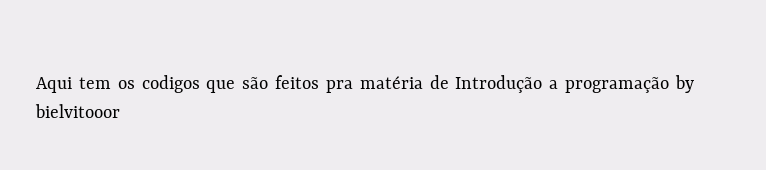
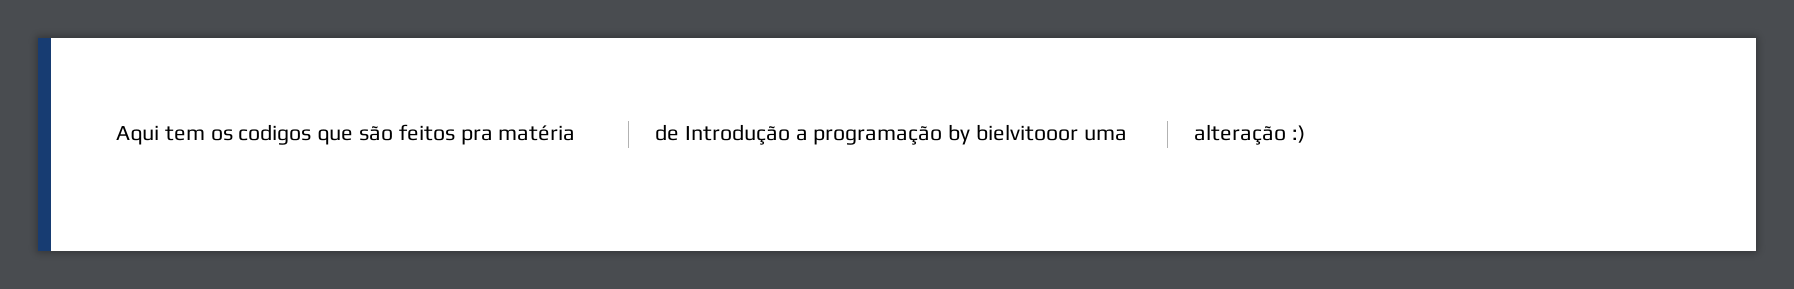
- Aqui tem os codigos que são feitos pra matéria de Introdução a programação by bielvitooor
+ Aqui tem os codigos que são feitos pra matéria de Introdução a programação by bielvitooor uma alteração :)

